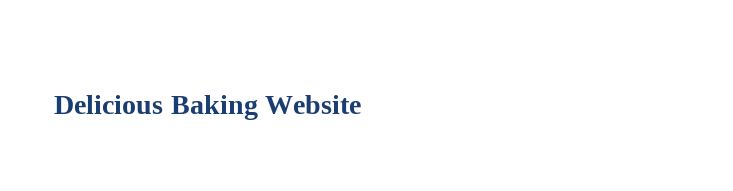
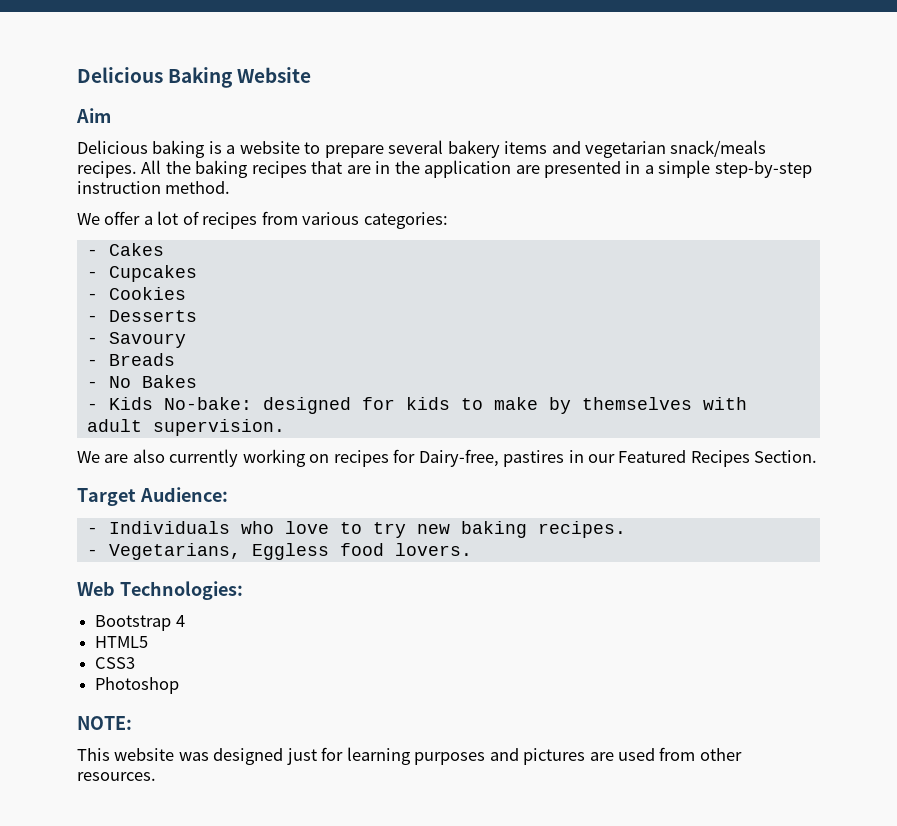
+ Aim
+ Delicious baking is a website to prepare several bakery items and vegetarian snack/meals recipes. All the baking recipes that are in the application are presented in a simple step-by-step instruction method.
+ We offer a lot of recipes from various categories:
+ - Cakes
+ - Cupcakes
+ - Cookies
+ - Desserts
+ - Savoury
+ - Breads
+ - No Bakes
+ - Kids No-bake: designed for kids to make by themselves with adult supervision.
+ We are also currently working on recipes for Dairy-free, pastires in our Featured Recipes Section.
+ Target Audience:
+ - Individuals who love to try new baking recipes.
+ - Vegetarians, Eggless food lovers.
+ Web Technologies:
+ Bootstrap 4
+ HTML5
+ CSS3
+ Photoshop
+ NOTE:
+ This website was designed just for learning purposes and pictures are used from other resources.

